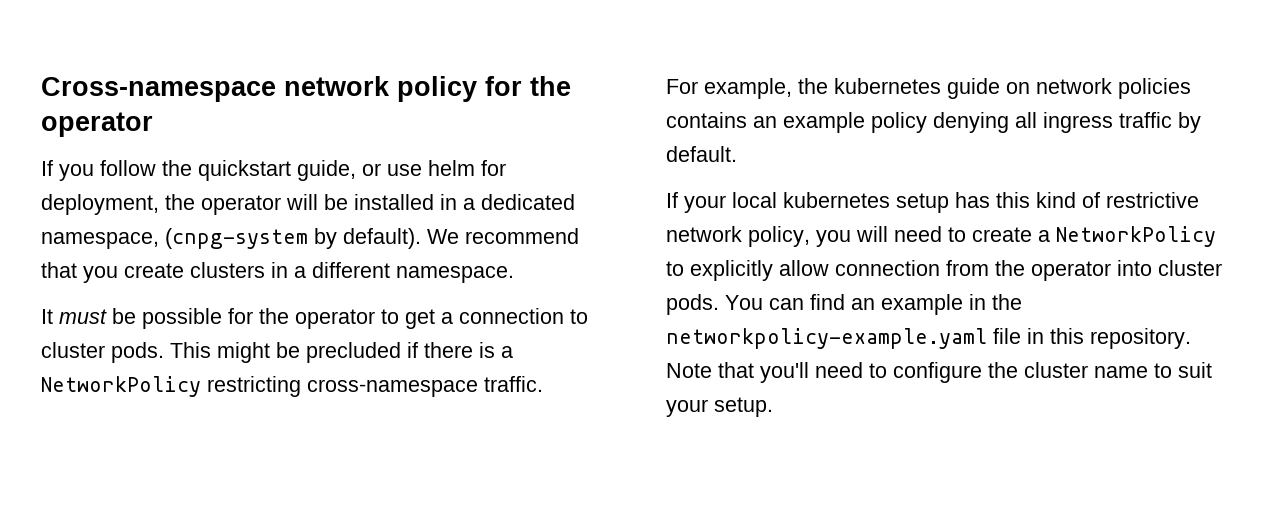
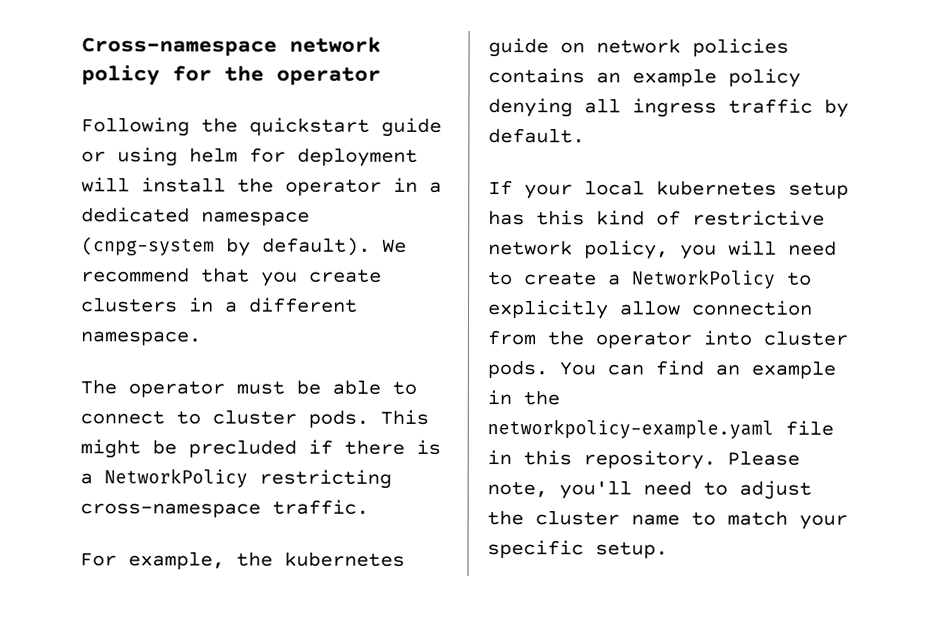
- If you follow the quickstart guide, or use helm for deployment, the operator will be installed in a dedicated namespace, (cnpg-system by default).
+ Following the quickstart guide or using helm for deployment will install the operator in a dedicated namespace (cnpg-system by default).
- It must be possible for the operator to get a connection to cluster pods.
+ The operator must be able to connect to cluster pods.
- Note that you'll need to configure the cluster name to suit your setup.
+ Please note, you'll need to adjust the cluster name to match your specific setup.

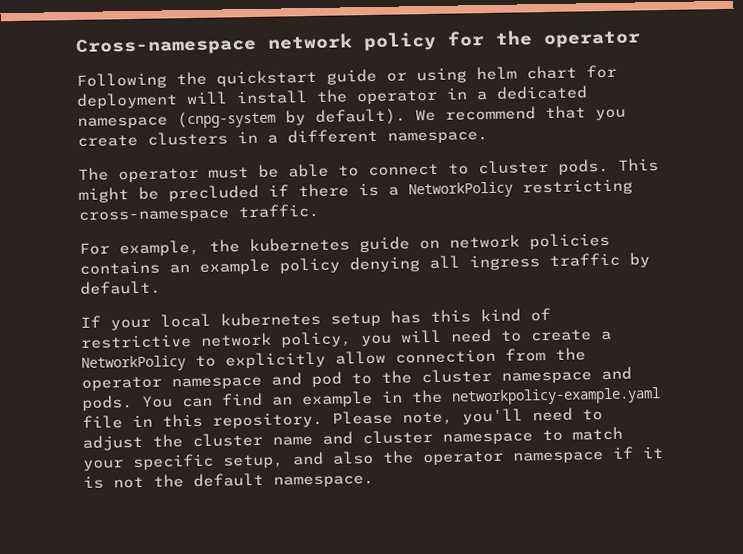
- Following the quickstart guide or using helm for deployment will install the operator in a dedicated namespace (cnpg-system by default).
+ Following the quickstart guide or using helm chart for deployment will install the operator in a dedicated namespace (cnpg-system by default).
- If your local kubernetes setup has this kind of restrictive network policy, you will need to create a NetworkPolicy to explicitly allow connection from the operator into cluster pods.
+ If your local kubernetes setup has this kind of restrictive network policy, you will need to create a NetworkPolicy to explicitly allow connection from the operator namespace and pod to the cluster namespace and pods.
- Please note, you'll need to adjust the cluster name to match your specific setup.
+ Please note, you'll need to adjust the cluster name and cluster namespace to match your specific setup, and also the operator namespace if it is not the default namespace.

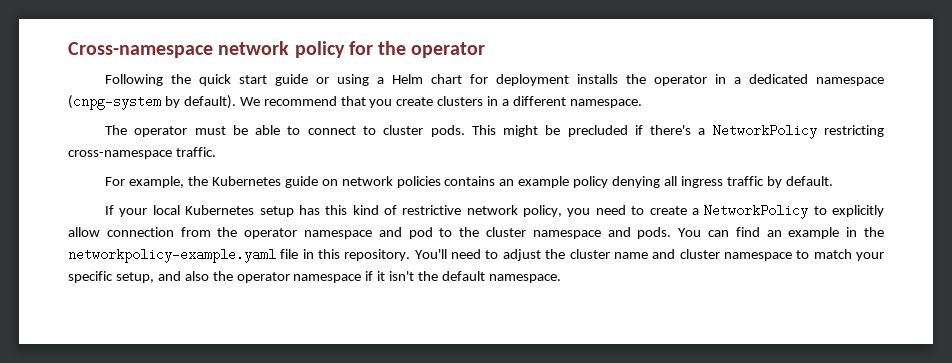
- Following the quickstart guide or using helm chart for deployment will install the operator in a dedicated namespace (cnpg-system by default).
+ Following the quick start guide or using a Helm chart for deployment installs the operator in a dedicated namespace (cnpg-system by default).
- This might be precluded if there is a NetworkPolicy restricting cross-namespace traffic.
+ This might be precluded if there's a NetworkPolicy restricting cross-namespace traffic.
- For example, the kubernetes guide on network policies contains an example policy denying all ingress traffic by default.
+ For example, the Kubernetes guide on network policies contains an example policy denying all ingress traffic by default.
- If your local kubernetes setup has this kind of restrictive network policy, you will need to create a NetworkPolicy to explicitly allow connection from the operator namespace and pod to the cluster namespace and pods.
+ If your local Kubernetes setup has this kind of restrictive network policy, you need to create a NetworkPolicy to explicitly allow connection from the operator namespace and pod to the cluster namespace and pods.
- Please note, you'll need to adjust the cluster name and cluster namespace to match your specific setup, and also the operator namespace if it is not the default namespace.
+ You'll need to adjust the cluster name and cluster namespace to match your specific setup, and also the operator namespace if it isn't the default namespace.

